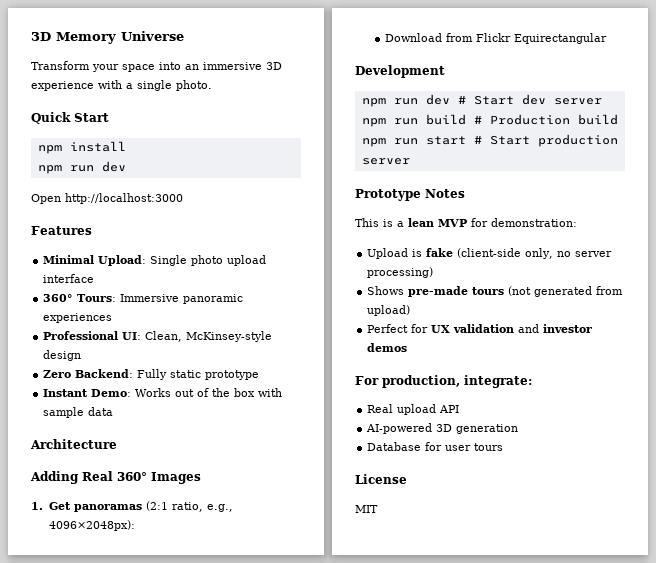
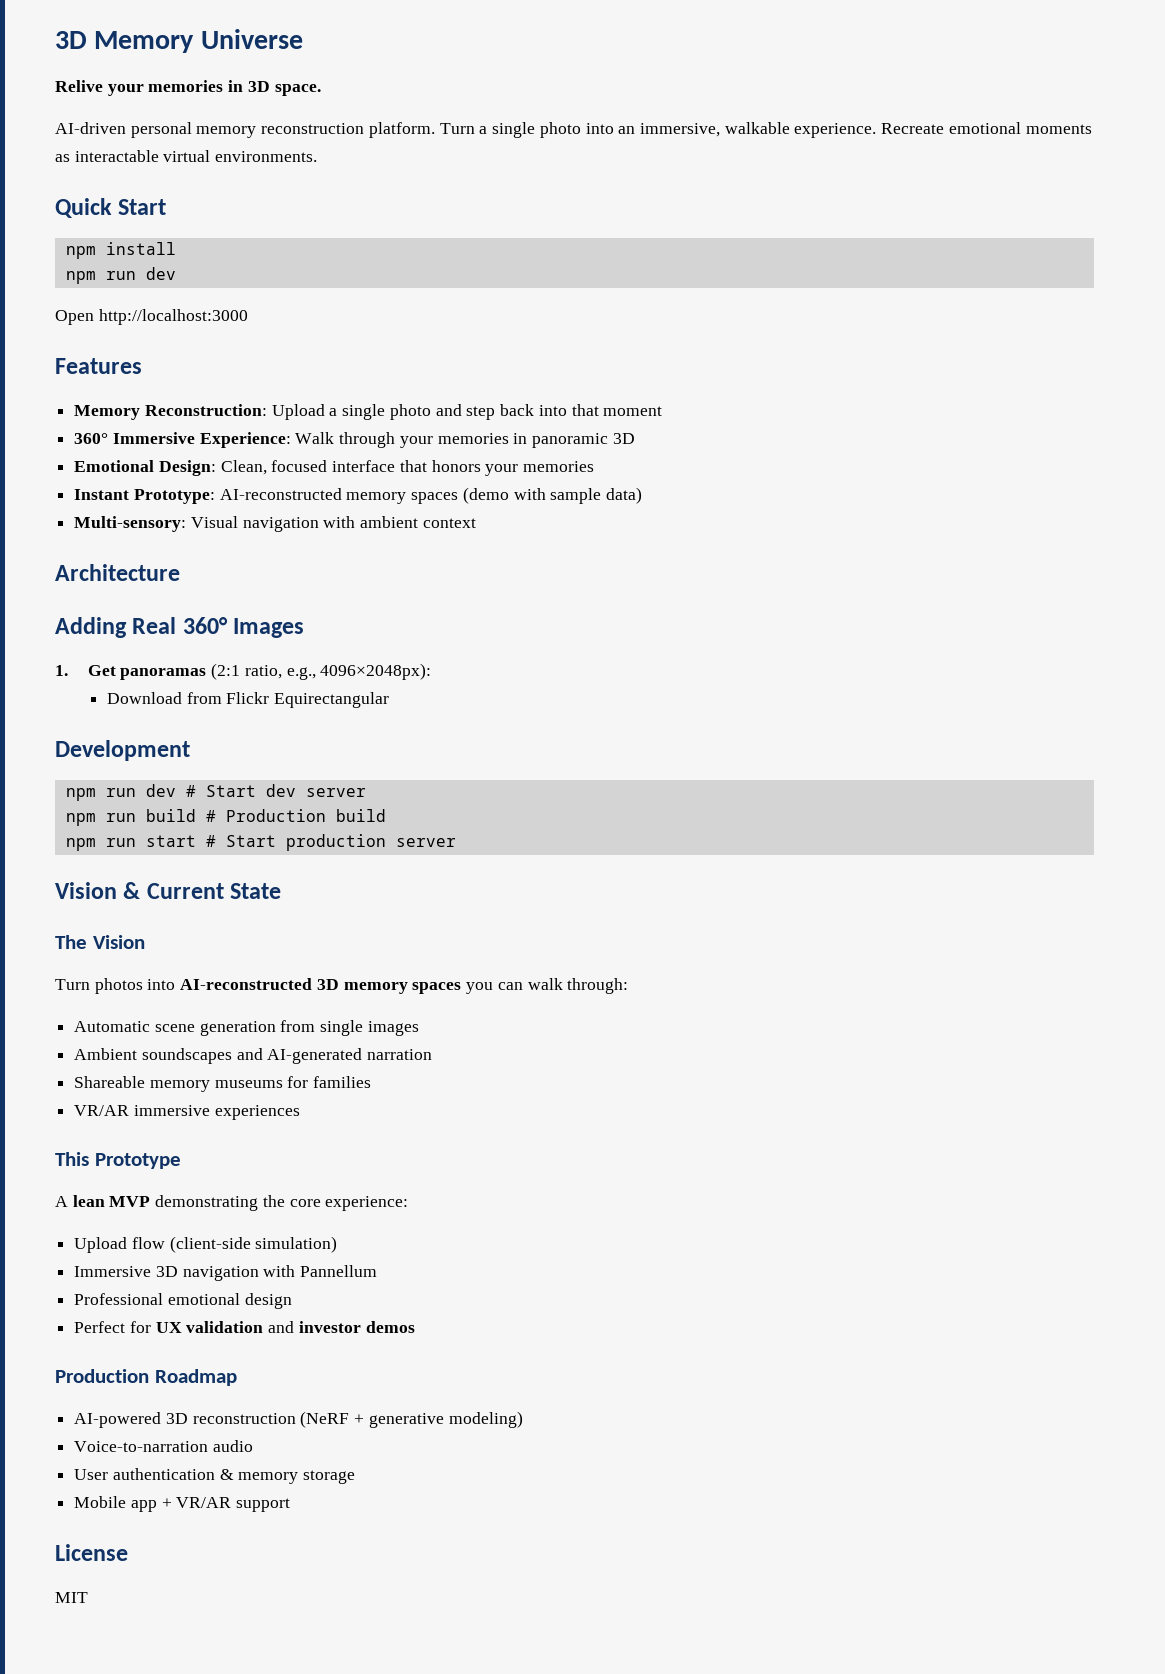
- Transform your space into an immersive 3D experience with a single photo.
+ Relive your memories in 3D space.
+ AI-driven personal memory reconstruction platform. Turn a single photo into an immersive, walkable experience. Recreate emotional moments as interactable virtual environments.
- Minimal Upload: Single photo upload interface
- 360° Tours: Immersive panoramic experiences
- Professional UI: Clean, McKinsey-style design
- Zero Backend: Fully static prototype
- Instant Demo: Works out of the box with sample data
+ Memory Reconstruction: Upload a single photo and step back into that moment
+ 360° Immersive Experience: Walk through your memories in panoramic 3D
+ Emotional Design: Clean, focused interface that honors your memories
+ Instant Prototype: AI-reconstructed memory spaces (demo with sample data)
+ Multi-sensory: Visual navigation with ambient context
- Prototype Notes
- This is a lean MVP for demonstration:
- Upload is fake (client-side only, no server processing)
- Shows pre-made tours (not generated from upload)
+ Vision & Current State
+ The Vision
+ Turn photos into AI-reconstructed 3D memory spaces you can walk through:
+ Automatic scene generation from single images
+ Ambient soundscapes and AI-generated narration
+ Shareable memory museums for families
+ VR/AR immersive experiences
+ This Prototype
+ A lean MVP demonstrating the core experience:
+ Upload flow (client-side simulation)
+ Immersive 3D navigation with Pannellum
+ Professional emotional design
- For production, integrate:
- Real upload API
- AI-powered 3D generation
- Database for user tours
+ Production Roadmap
+ AI-powered 3D reconstruction (NeRF + generative modeling)
+ Voice-to-narration audio
+ User authentication & memory storage
+ Mobile app + VR/AR support

